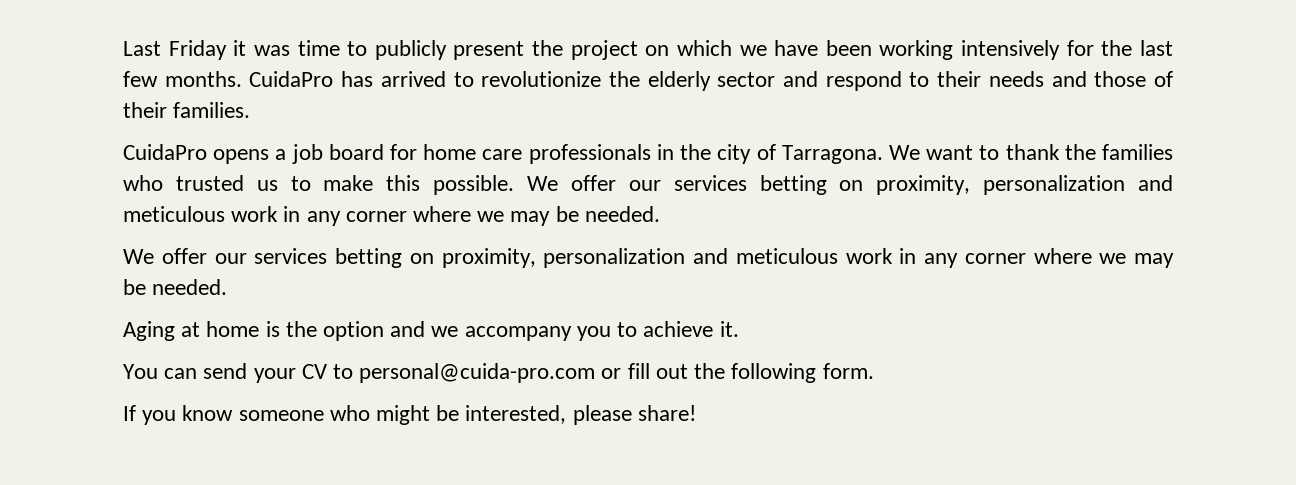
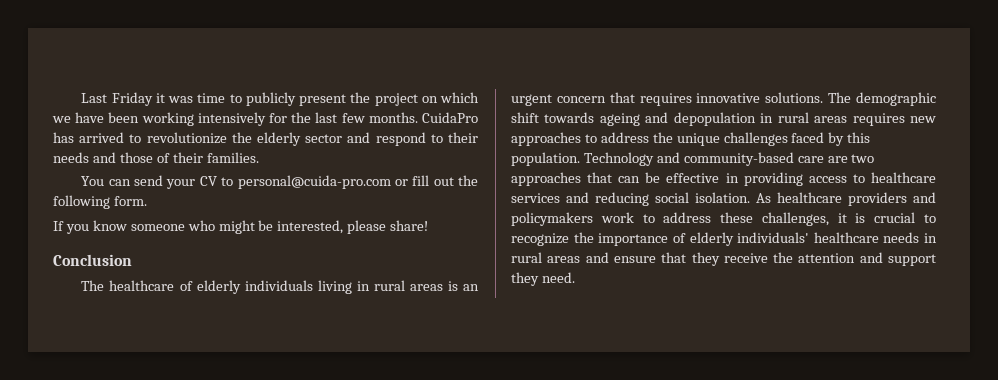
- CuidaPro opens a job board for home care professionals in the city of Tarragona. We want to thank the families who trusted us to make this possible. We offer our services betting on proximity, personalization and meticulous work in any corner where we may be needed.
- We offer our services betting on proximity, personalization and meticulous work in any corner where we may be needed.
- Aging at home is the option and we accompany you to achieve it.
+ Conclusion
+ The healthcare of elderly individuals living in rural areas is an urgent concern that requires innovative solutions. The demographic shift towards ageing and depopulation in rural areas requires new approaches to address the unique challenges faced by this population. Technology and community-based care are two approaches that can be effective in providing access to healthcare services and reducing social isolation. As healthcare providers and policymakers work to address these challenges, it is crucial to recognize the importance of elderly individuals' healthcare needs in rural areas and ensure that they receive the attention and support they need.

